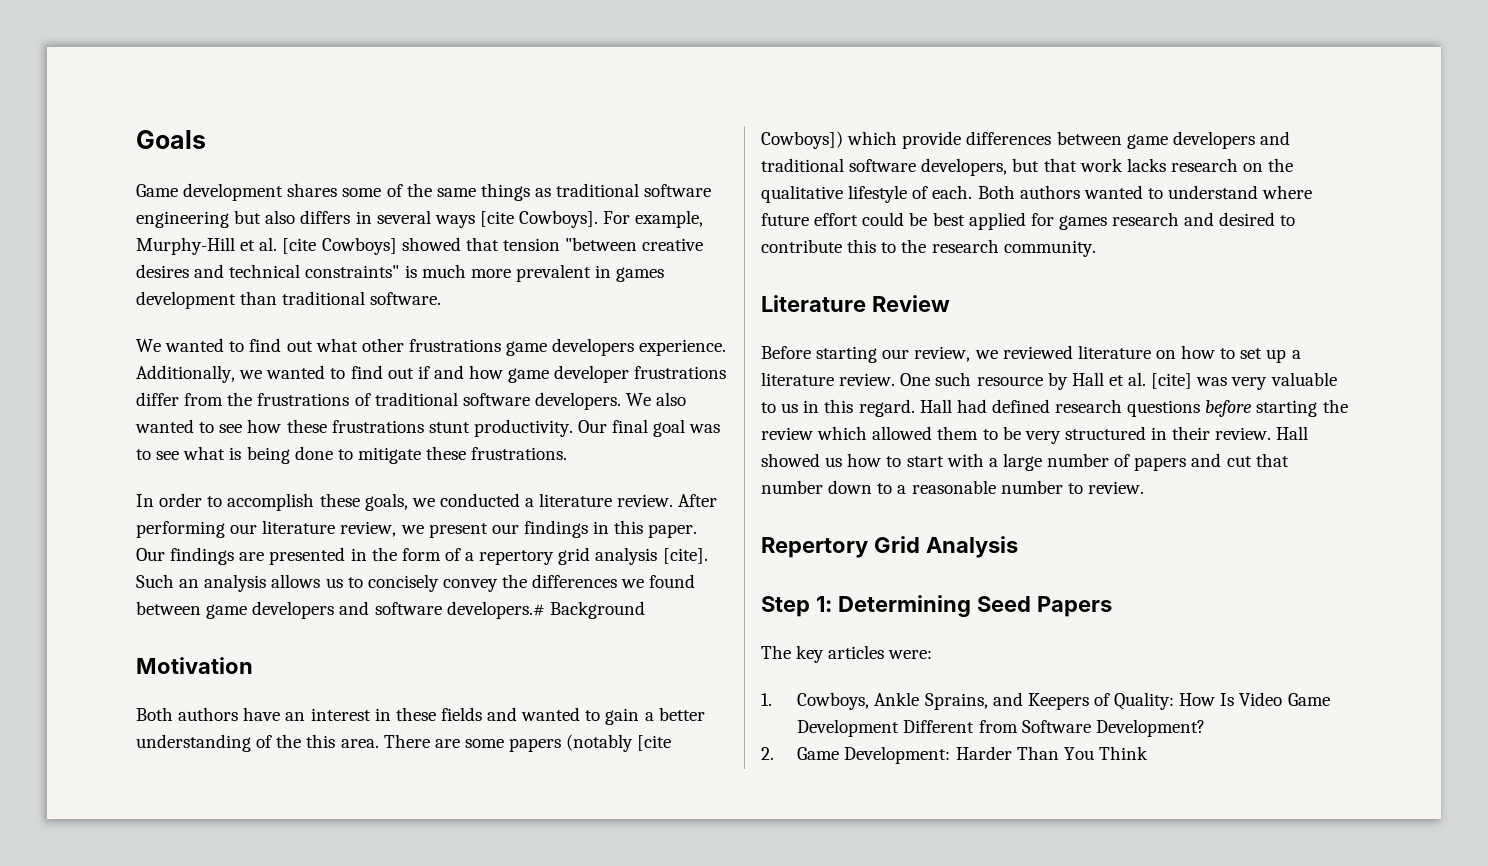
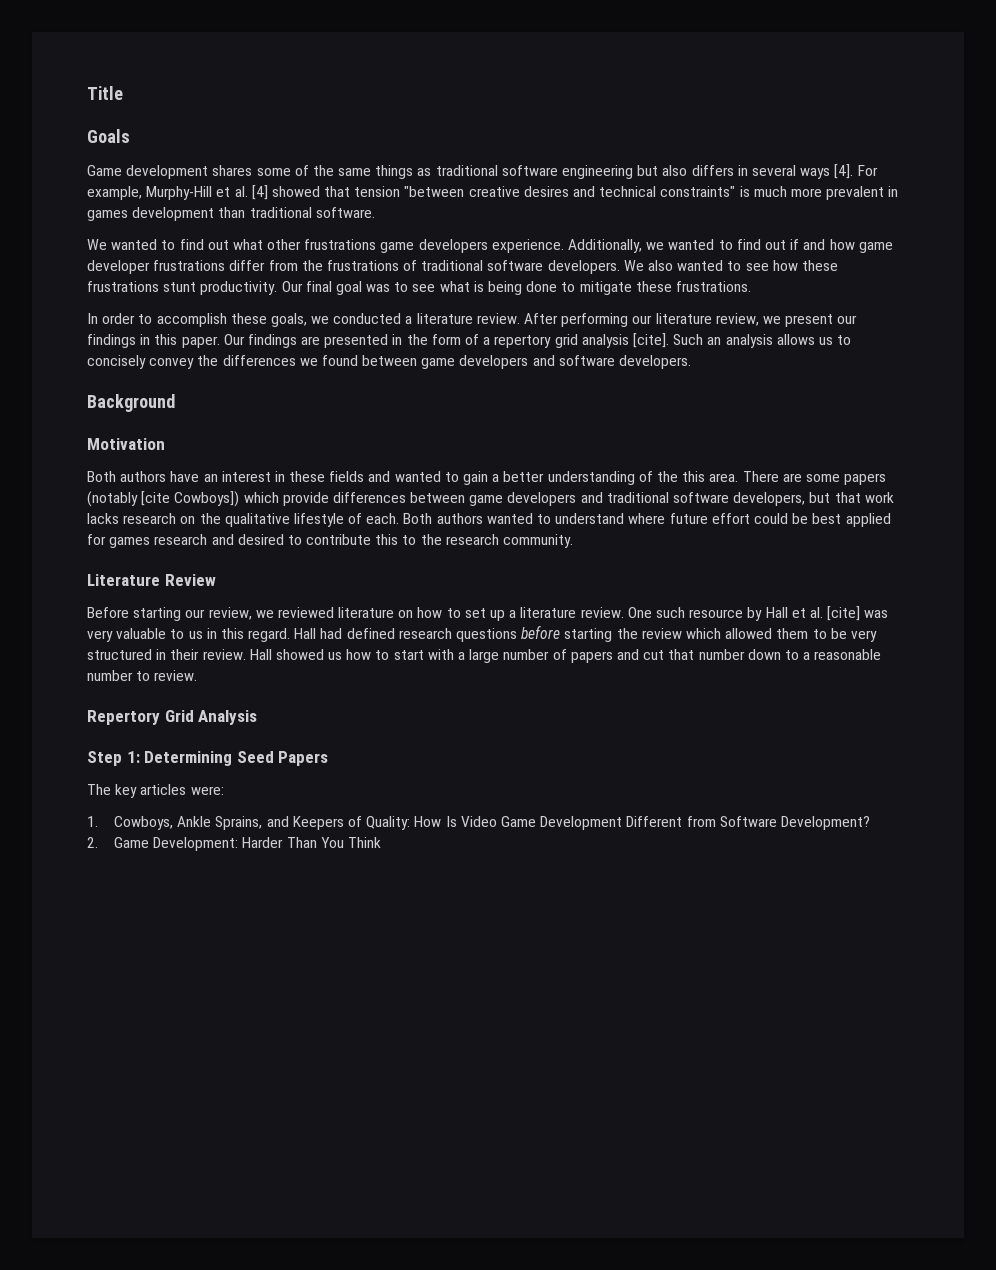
+ Title
- Game development shares some of the same things as traditional software engineering but also differs in several ways [cite Cowboys].
+ Game development shares some of the same things as traditional software engineering but also differs in several ways [4].
- For example, Murphy-Hill et al. [cite Cowboys] showed that tension "between creative desires and technical constraints" is much more prevalent in games development than traditional software.
+ For example, Murphy-Hill et al. [4] showed that tension "between creative desires and technical constraints" is much more prevalent in games development than traditional software.
- Such an analysis allows us to concisely convey the differences we found between game developers and software developers.# Background
+ Such an analysis allows us to concisely convey the differences we found between game developers and software developers.
+ Background

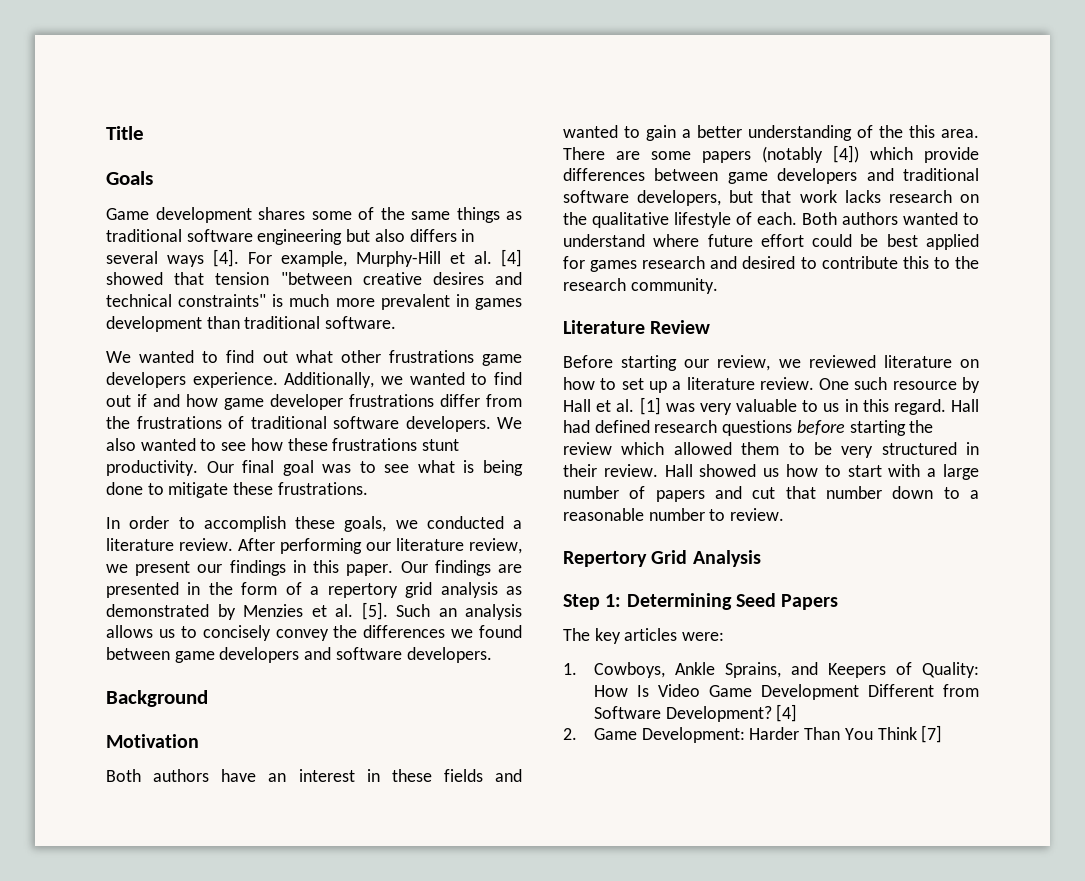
- Our findings are presented in the form of a repertory grid analysis [cite].
+ Our findings are presented in the form of a repertory grid analysis as demonstrated by Menzies et al. [5].
- There are some papers (notably [cite Cowboys]) which provide differences between game developers and traditional software developers, but that work lacks research on the qualitative lifestyle of each.
+ There are some papers (notably [4]) which provide differences between game developers and traditional software developers, but that work lacks research on the qualitative lifestyle of each.
- One such resource by Hall et al. [cite] was very valuable to us in this regard.
+ One such resource by Hall et al. [1] was very valuable to us in this regard.
- 1. Cowboys, Ankle Sprains, and Keepers of Quality: How Is Video Game Development Different from Software Development?
+ 1. Cowboys, Ankle Sprains, and Keepers of Quality: How Is Video Game Development Different from Software Development? [4]
- 2. Game Development: Harder Than You Think
+ 2. Game Development: Harder Than You Think [7]

